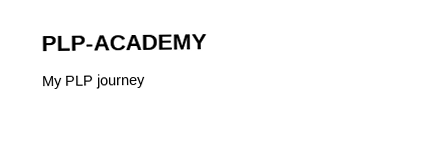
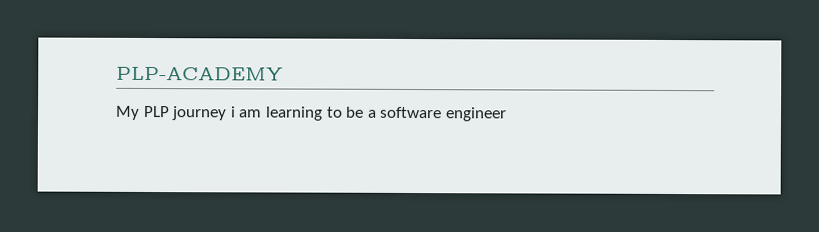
- My PLP journey
+ My PLP journey i am learning to be a software engineer

